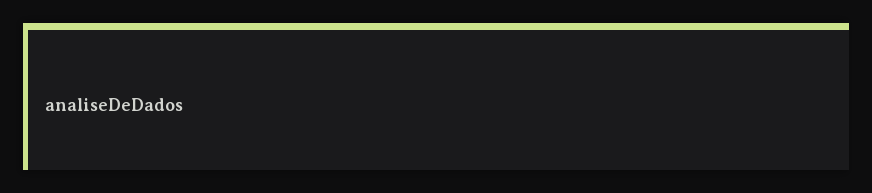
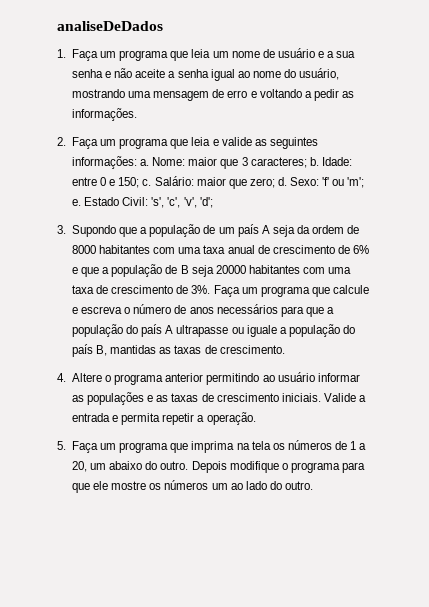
+ 1. Faça um programa que leia um nome de usuário e a sua senha e não aceite a senha igual ao nome do usuário, mostrando uma mensagem de erro e voltando a pedir as informações.
+ 2. Faça um programa que leia e valide as seguintes informações: a. Nome: maior que 3 caracteres; b. Idade: entre 0 e 150; c. Salário: maior que zero; d. Sexo: 'f' ou 'm'; e. Estado Civil: 's', 'c', 'v', 'd';
+ 3. Supondo que a população de um país A seja da ordem de 8000 habitantes com uma taxa anual de crescimento de 6% e que a população de B seja 20000 habitantes com uma taxa de crescimento de 3%. Faça um programa que calcule e escreva o número de anos necessários para que a população do país A ultrapasse ou iguale a população do país B, mantidas as taxas de crescimento.
+ 4. Altere o programa anterior permitindo ao usuário informar as populações e as taxas de crescimento iniciais. Valide a entrada e permita repetir a operação.
+ 5. Faça um programa que imprima na tela os números de 1 a 20, um abaixo do outro. Depois modifique o programa para que ele mostre os números um ao lado do outro.

